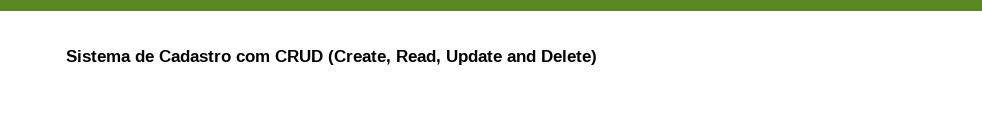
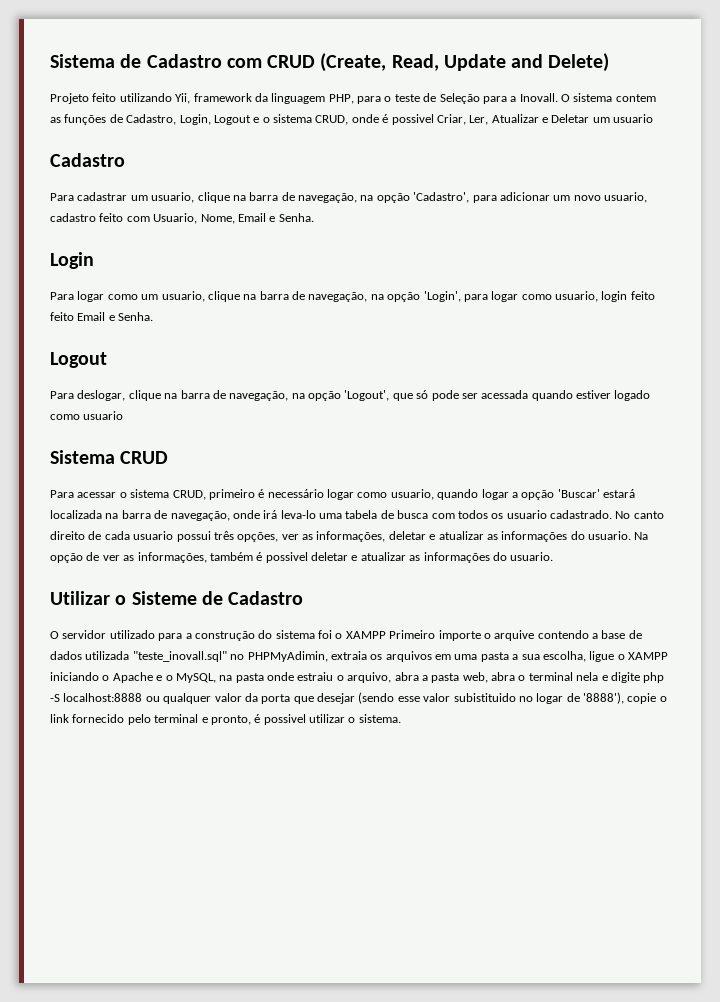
+ Projeto feito utilizando Yii, framework da linguagem PHP, para o teste de Seleção para a Inovall. O sistema contem as funções de Cadastro, Login, Logout e o sistema CRUD, onde é possivel Criar, Ler, Atualizar e Deletar um usuario
+ Cadastro
+ Para cadastrar um usuario, clique na barra de navegação, na opção 'Cadastro', para adicionar um novo usuario, cadastro feito com Usuario, Nome, Email e Senha.
+ Login
+ Para logar como um usuario, clique na barra de navegação, na opção 'Login', para logar como usuario, login feito feito Email e Senha.
+ Logout
+ Para deslogar, clique na barra de navegação, na opção 'Logout', que só pode ser acessada quando estiver logado como usuario
+ Sistema CRUD
+ Para acessar o sistema CRUD, primeiro é necessário logar como usuario, quando logar a opção 'Buscar' estará localizada na barra de navegação, onde irá leva-lo uma tabela de busca com todos os usuario cadastrado. No canto direito de cada usuario possui três opções, ver as informações, deletar e atualizar as informações do usuario. Na opção de ver as informações, também é possivel deletar e atualizar as informações do usuario.
+ Utilizar o Sisteme de Cadastro
+ O servidor utilizado para a construção do sistema foi o XAMPP Primeiro importe o arquive contendo a base de dados utilizada "teste_inovall.sql" no PHPMyAdimin, extraia os arquivos em uma pasta a sua escolha, ligue o XAMPP iniciando o Apache e o MySQL, na pasta onde estraiu o arquivo, abra a pasta web, abra o terminal nela e digite php -S localhost:8888 ou qualquer valor da porta que desejar (sendo esse valor subistituido no logar de '8888'), copie o link fornecido pelo terminal e pronto, é possivel utilizar o sistema.

